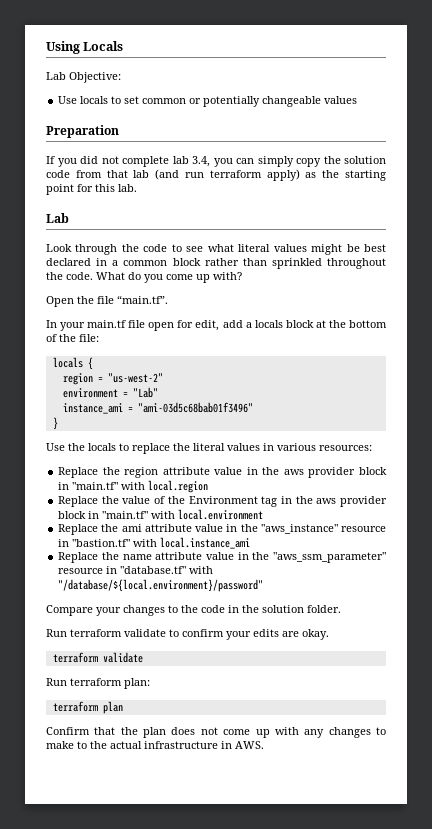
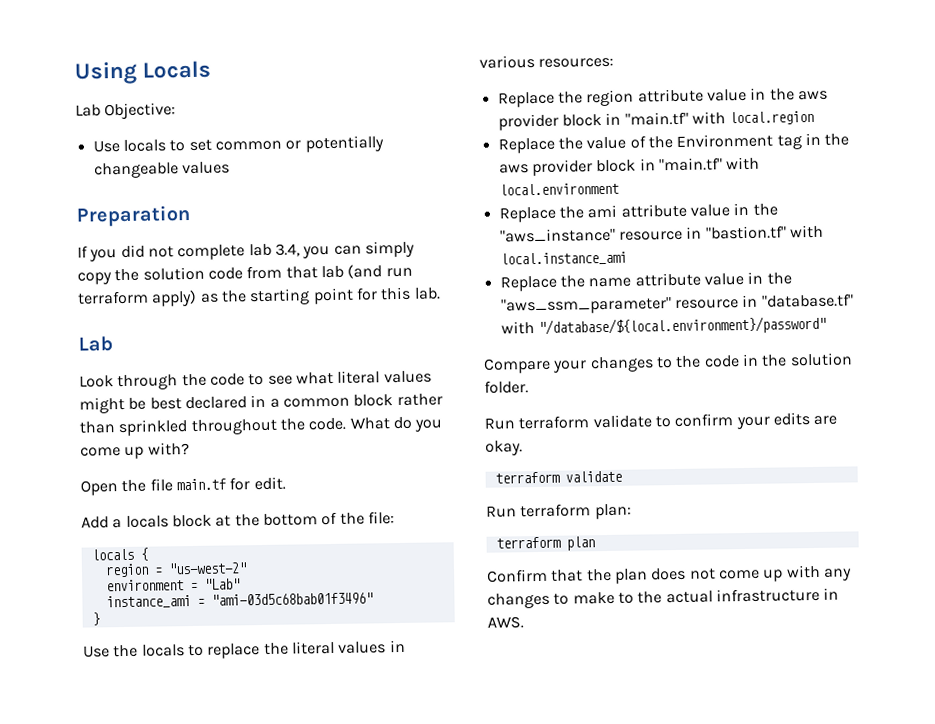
- Open the file “main.tf”.
- In your main.tf file open for edit, add a locals block at the bottom of the file:
+ Open the file main.tf for edit.
+ Add a locals block at the bottom of the file:

